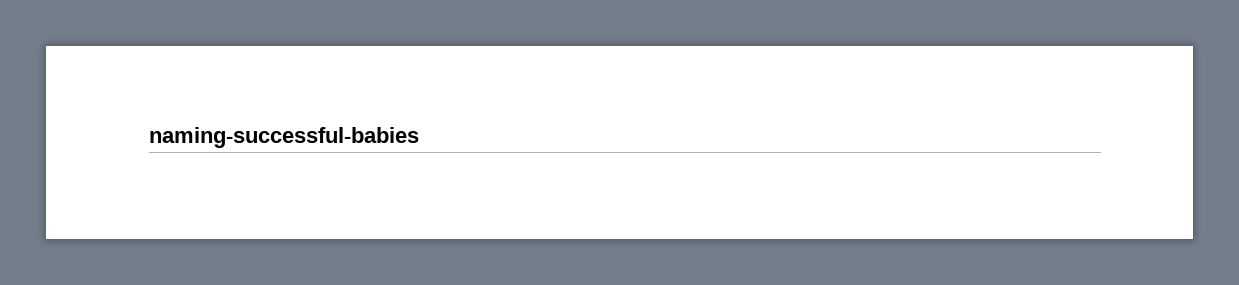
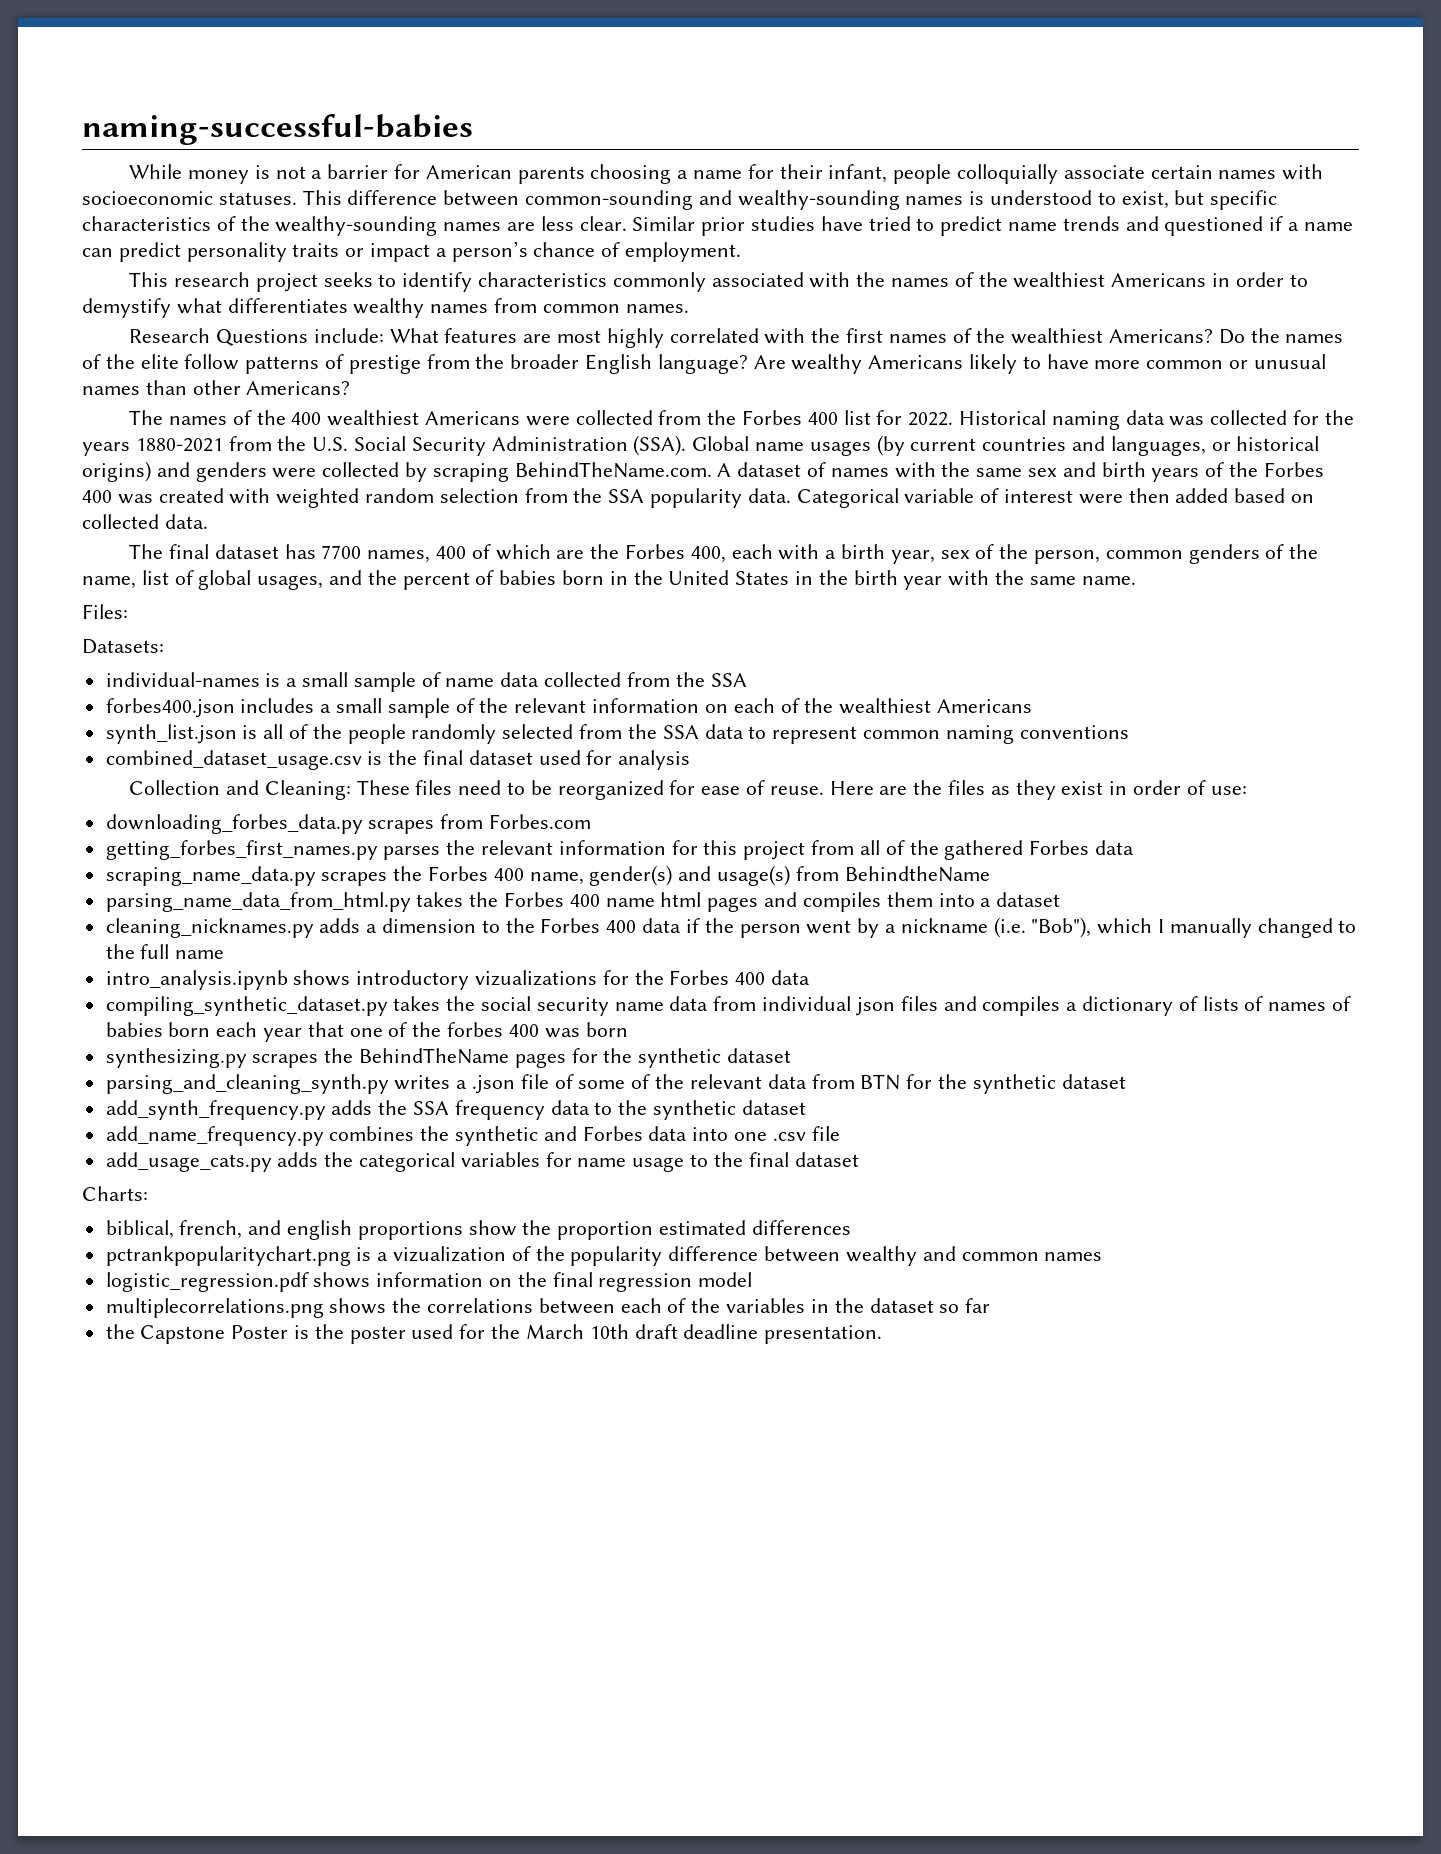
+ While money is not a barrier for American parents choosing a name for their infant, people colloquially associate certain names with socioeconomic statuses. This difference between common-sounding and wealthy-sounding names is understood to exist, but specific characteristics of the wealthy-sounding names are less clear. Similar prior studies have tried to predict name trends and questioned if a name can predict personality traits or impact a person’s chance of employment.
+ This research project seeks to identify characteristics commonly associated with the names of the wealthiest Americans in order to demystify what differentiates wealthy names from common names.
+ Research Questions include: What features are most highly correlated with the first names of the wealthiest Americans? Do the names of the elite follow patterns of prestige from the broader English language? Are wealthy Americans likely to have more common or unusual names than other Americans?
+ The names of the 400 wealthiest Americans were collected from the Forbes 400 list for 2022. Historical naming data was collected for the years 1880-2021 from the U.S. Social Security Administration (SSA). Global name usages (by current countries and languages, or historical origins) and genders were collected by scraping BehindTheName.com. A dataset of names with the same sex and birth years of the Forbes 400 was created with weighted random selection from the SSA popularity data. Categorical variable of interest were then added based on collected data.
+ The final dataset has 7700 names, 400 of which are the Forbes 400, each with a birth year, sex of the person, common genders of the name, list of global usages, and the percent of babies born in the United States in the birth year with the same name.
+ Files:
+ Datasets:
+ individual-names is a small sample of name data collected from the SSA
+ forbes400.json includes a small sample of the relevant information on each of the wealthiest Americans
+ synth_list.json is all of the people randomly selected from the SSA data to represent common naming conventions
+ combined_dataset_usage.csv is the final dataset used for analysis
+ Collection and Cleaning: These files need to be reorganized for ease of reuse. Here are the files as they exist in order of use:
+ downloading_forbes_data.py scrapes from Forbes.com
+ getting_forbes_first_names.py parses the relevant information for this project from all of the gathered Forbes data
+ scraping_name_data.py scrapes the Forbes 400 name, gender(s) and usage(s) from BehindtheName
+ parsing_name_data_from_html.py takes the Forbes 400 name html pages and compiles them into a dataset
+ cleaning_nicknames.py adds a dimension to the Forbes 400 data if the person went by a nickname (i.e. "Bob"), which I manually changed to the full name
+ intro_analysis.ipynb shows introductory vizualizations for the Forbes 400 data
+ compiling_synthetic_dataset.py takes the social security name data from individual json files and compiles a dictionary of lists of names of babies born each year that one of the forbes 400 was born
+ synthesizing.py scrapes the BehindTheName pages for the synthetic dataset
+ parsing_and_cleaning_synth.py writes a .json file of some of the relevant data from BTN for the synthetic dataset
+ add_synth_frequency.py adds the SSA frequency data to the synthetic dataset
+ add_name_frequency.py combines the synthetic and Forbes data into one .csv file
+ add_usage_cats.py adds the categorical variables for name usage to the final dataset
+ Charts:
+ biblical, french, and english proportions show the proportion estimated differences
+ pctrankpopularitychart.png is a vizualization of the popularity difference between wealthy and common names
+ logistic_regression.pdf shows information on the final regression model
+ multiplecorrelations.png shows the correlations between each of the variables in the dataset so far
+ the Capstone Poster is the poster used for the March 10th draft deadline presentation.

